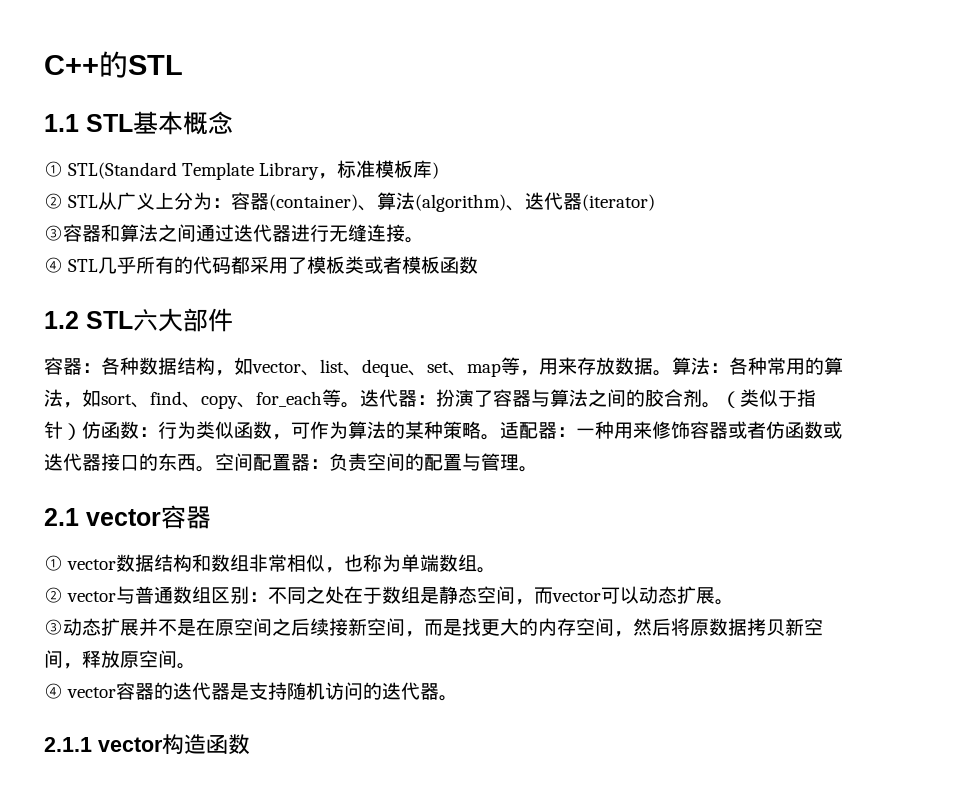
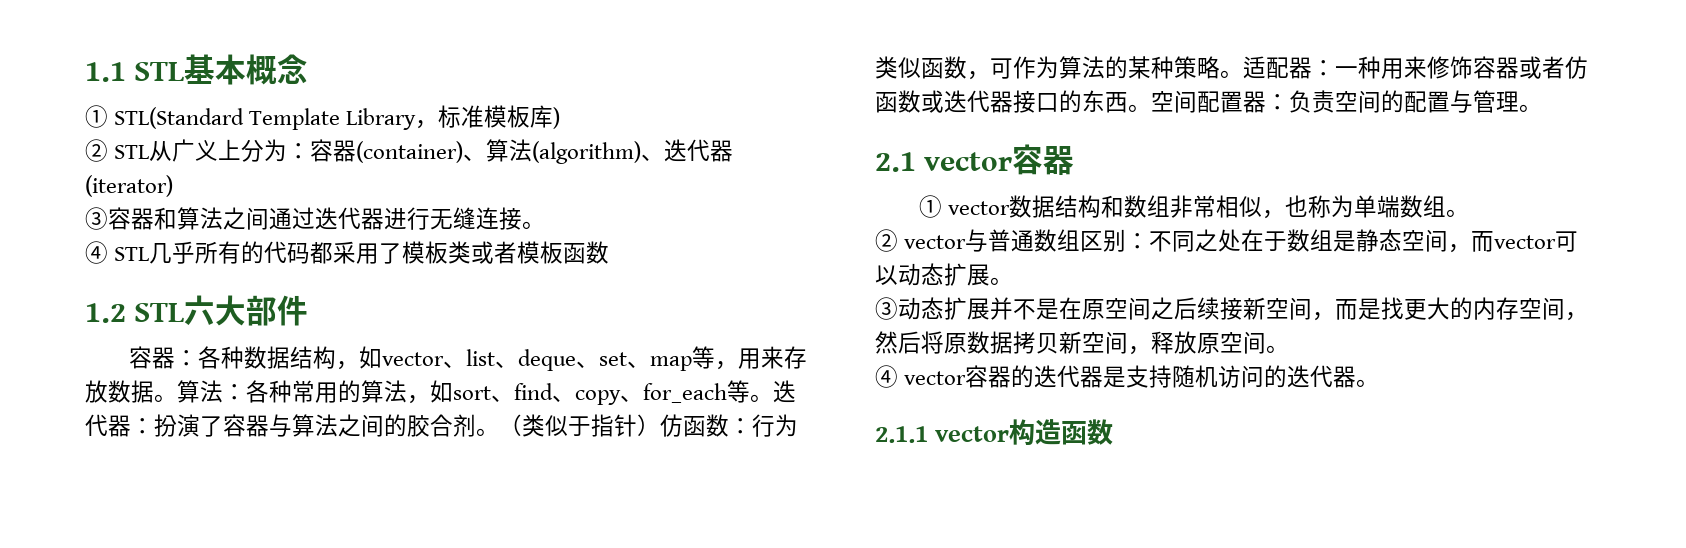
- C++的STL

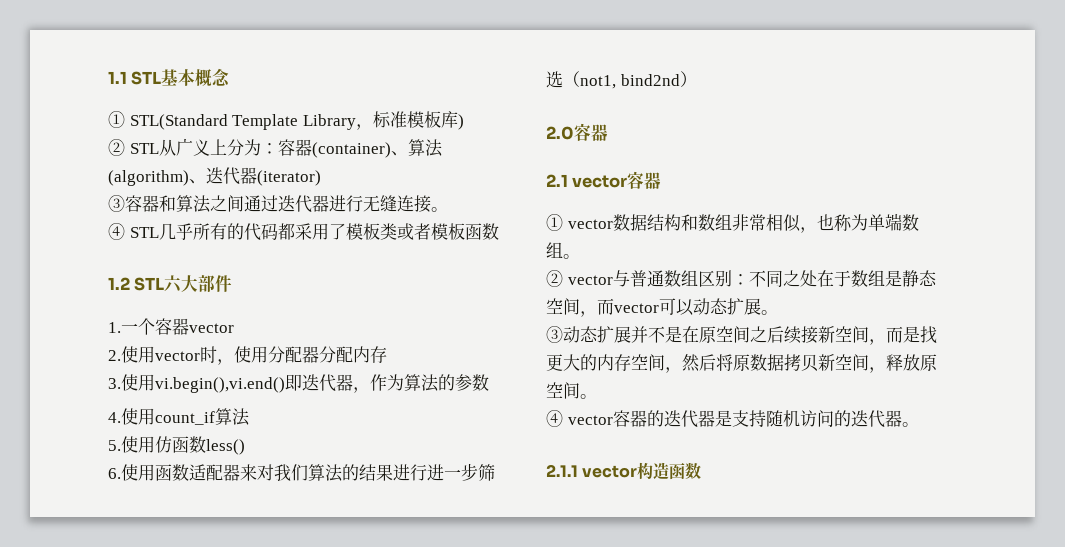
- 容器：各种数据结构，如vector、list、deque、set、map等，用来存放数据。算法：各种常用的算法，如sort、find、copy、for_each等。迭代器：扮演了容器与算法之间的胶合剂。（类似于指针）仿函数：行为类似函数，可作为算法的某种策略。适配器：一种用来修饰容器或者仿函数或迭代器接口的东西。空间配置器：负责空间的配置与管理。
+ 1.一个容器vector
+ 2.使用vector时，使用分配器分配内存
+ 3.使用vi.begin(),vi.end()即迭代器，作为算法的参数
+ 4.使用count_if算法
+ 5.使用仿函数less()
+ 6.使用函数适配器来对我们算法的结果进行进一步筛选（not1, bind2nd）
+ 2.0容器

